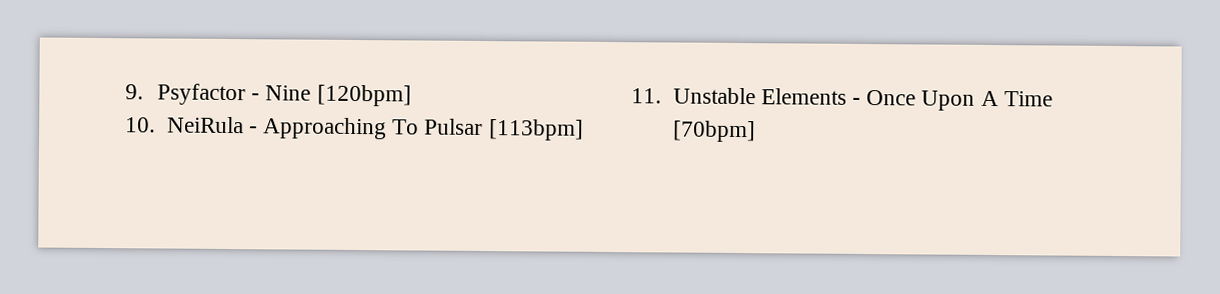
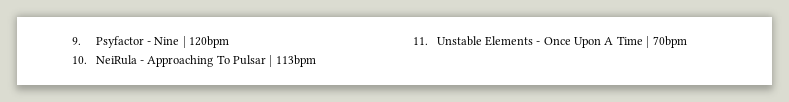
- 9. Psyfactor - Nine [120bpm]
+ 9. Psyfactor - Nine | 120bpm
- 10. NeiRula - Approaching To Pulsar [113bpm]
+ 10. NeiRula - Approaching To Pulsar | 113bpm
- 11. Unstable Elements - Once Upon A Time [70bpm]
+ 11. Unstable Elements - Once Upon A Time | 70bpm

